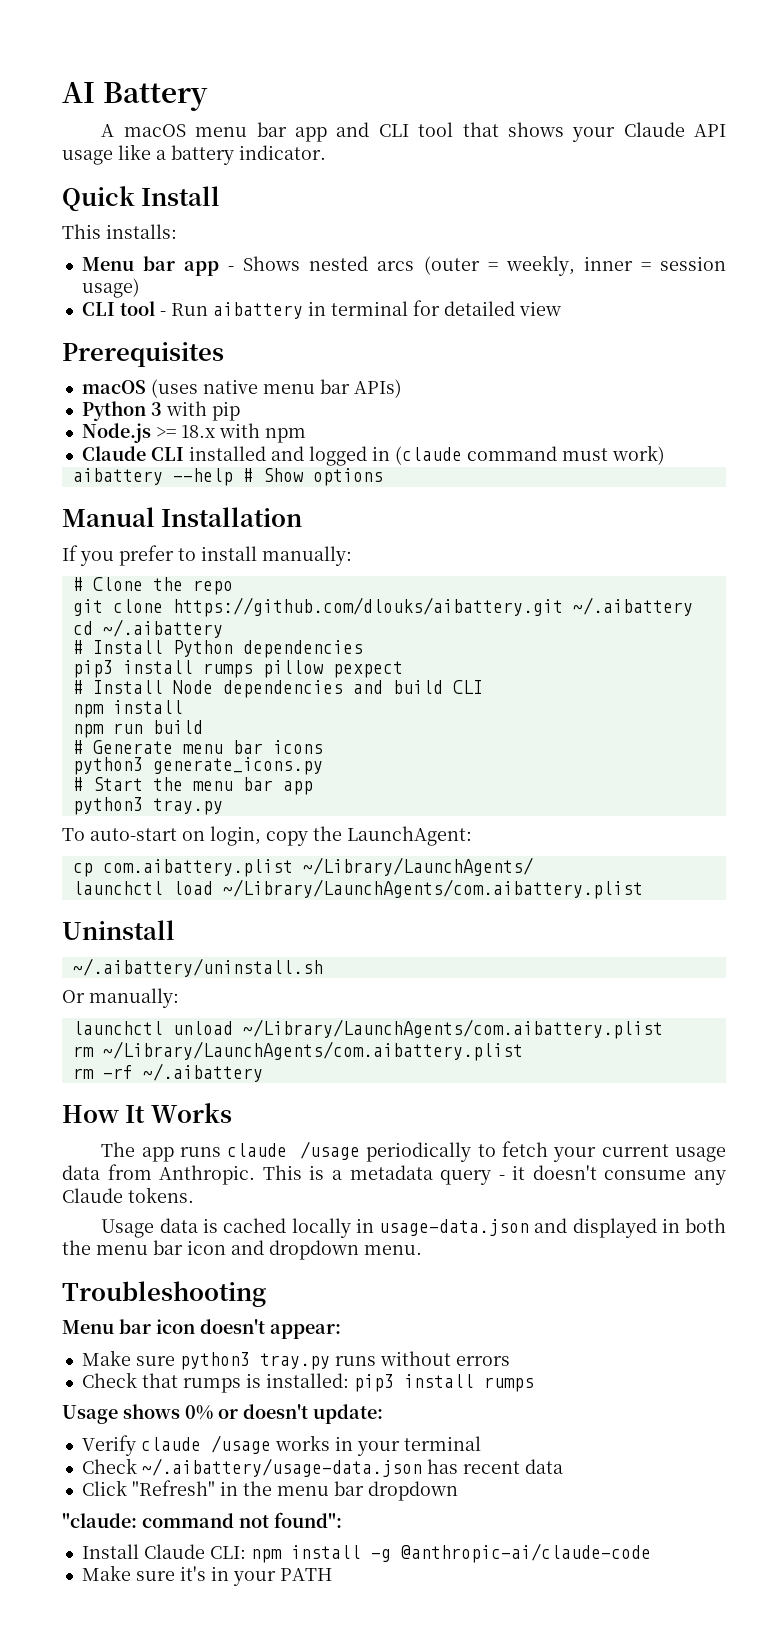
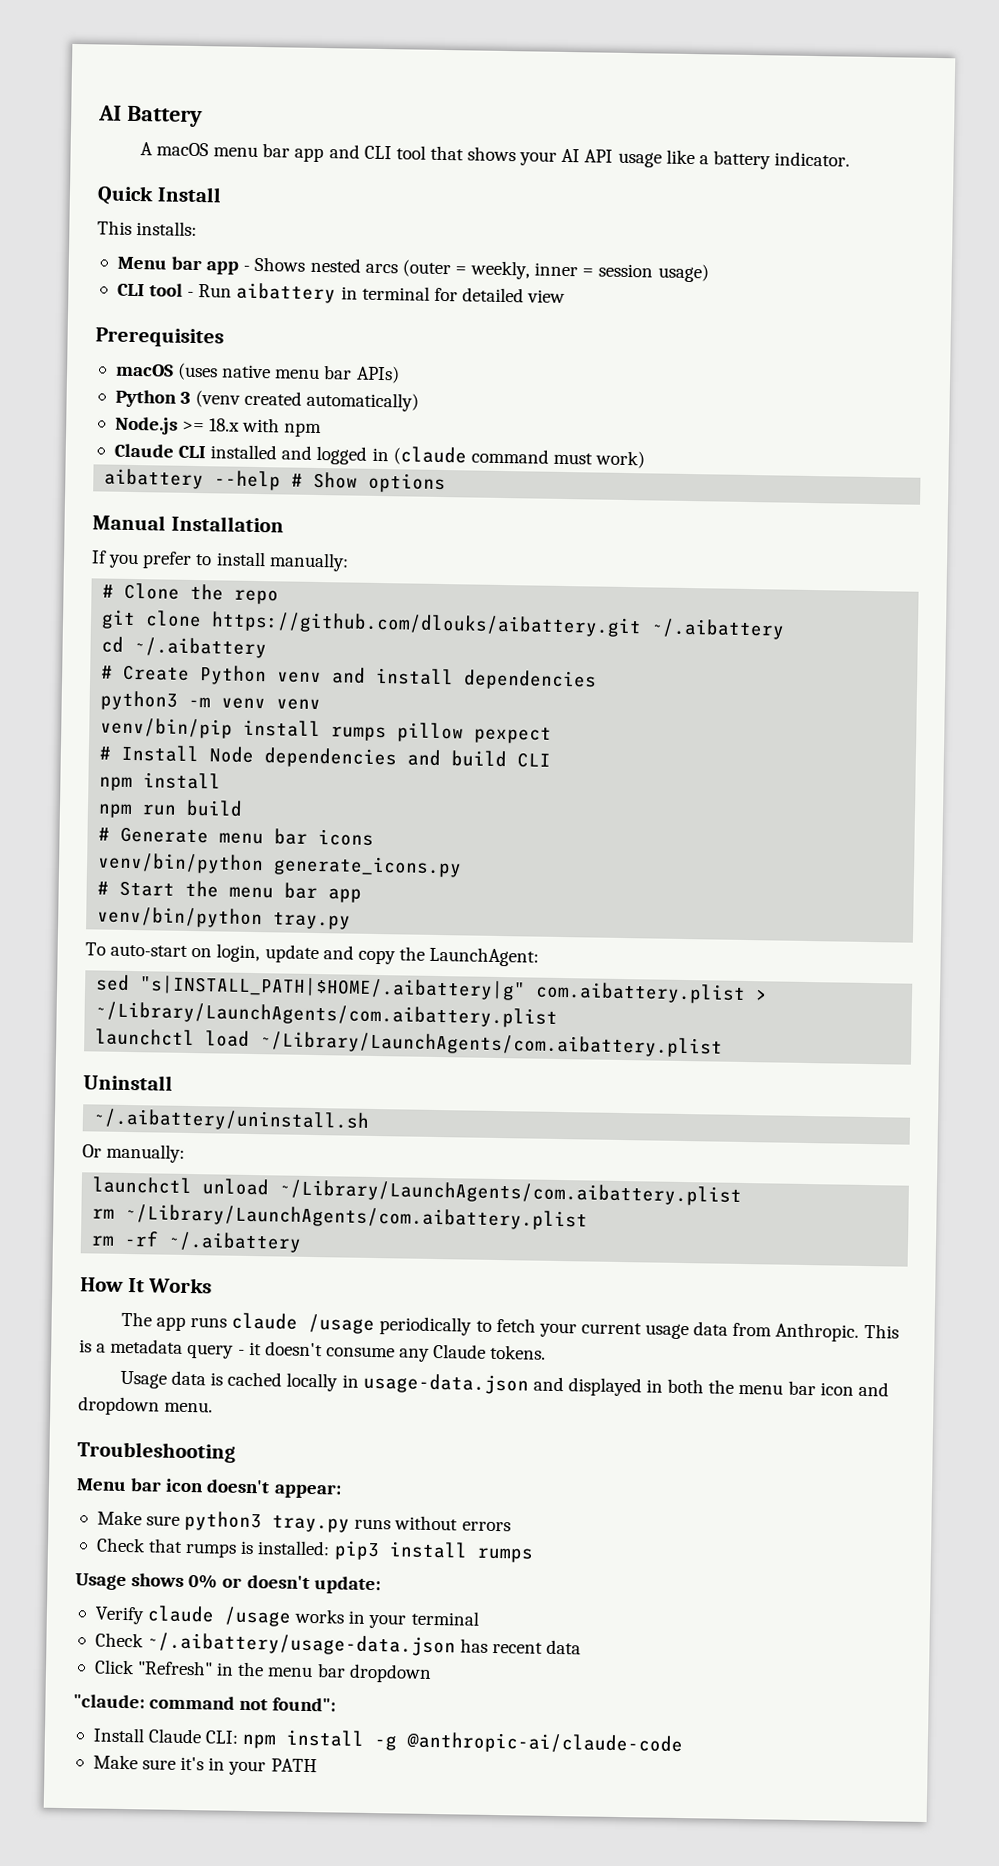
- A macOS menu bar app and CLI tool that shows your Claude API usage like a battery indicator.
+ A macOS menu bar app and CLI tool that shows your AI API usage like a battery indicator.
- Python 3 with pip
+ Python 3 (venv created automatically)
- # Install Python dependencies
- pip3 install rumps pillow pexpect
+ # Create Python venv and install dependencies
+ python3 -m venv venv
+ venv/bin/pip install rumps pillow pexpect
- python3 generate_icons.py
+ venv/bin/python generate_icons.py
  # Start the menu bar app
- python3 tray.py
+ venv/bin/python tray.py
- To auto-start on login, copy the LaunchAgent:
+ To auto-start on login, update and copy the LaunchAgent:
- cp com.aibattery.plist ~/Library/LaunchAgents/
+ sed "s|INSTALL_PATH|$HOME/.aibattery|g" com.aibattery.plist > ~/Library/LaunchAgents/com.aibattery.plist

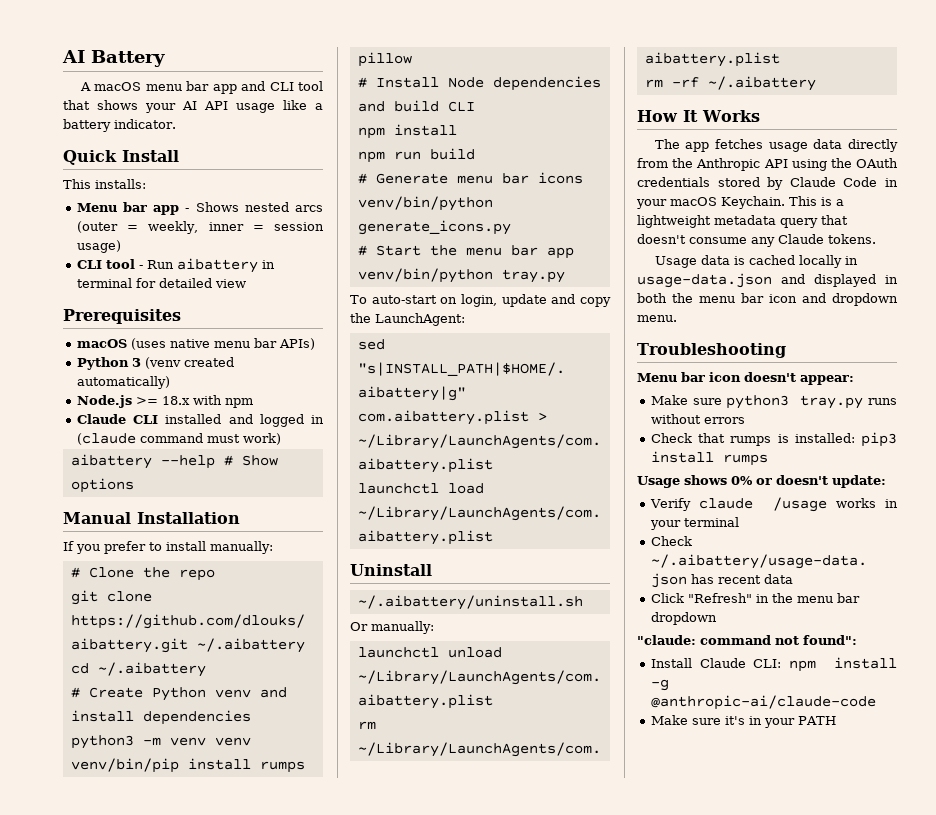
- venv/bin/pip install rumps pillow pexpect
+ venv/bin/pip install rumps pillow
- The app runs claude /usage periodically to fetch your current usage data from Anthropic.
+ The app fetches usage data directly from the Anthropic API using the OAuth credentials stored by Claude Code in your macOS Keychain.
- This is a metadata query - it doesn't consume any Claude tokens.
+ This is a lightweight metadata query that doesn't consume any Claude tokens.

